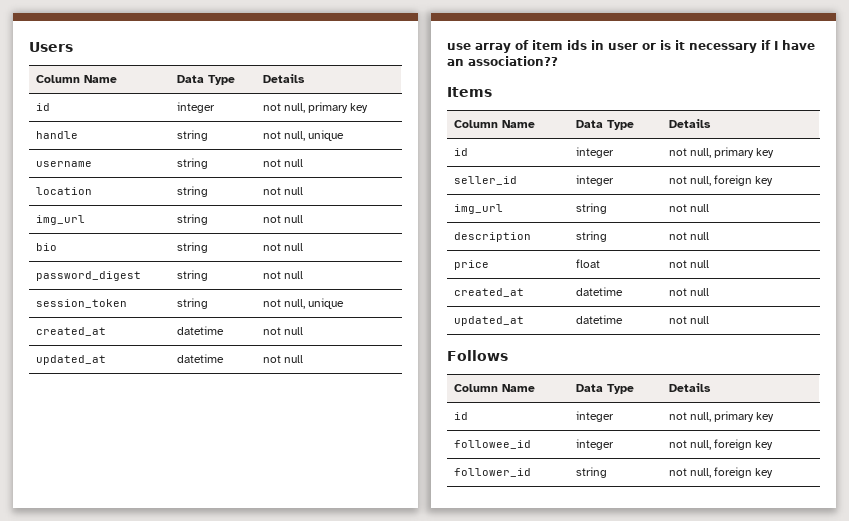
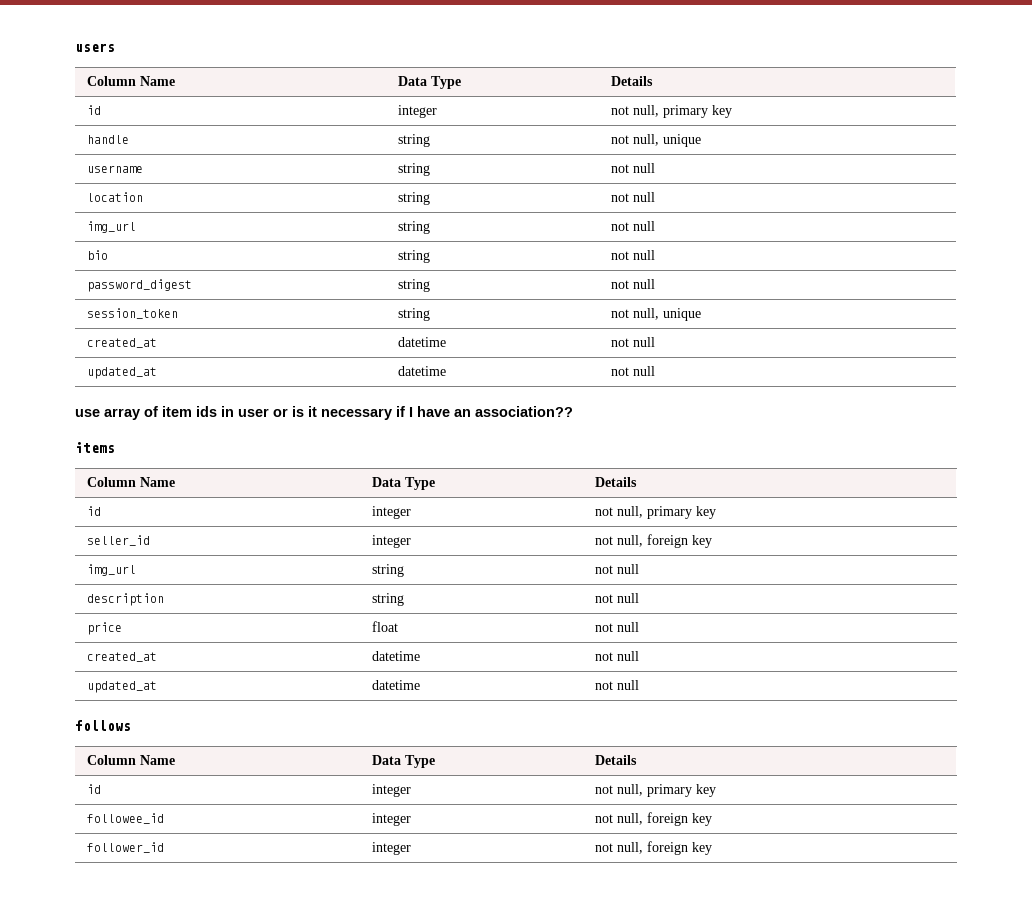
- Users
+ users
- Items
+ items
- Follows
+ follows
- follower_id | string | not null, foreign key
+ follower_id | integer | not null, foreign key

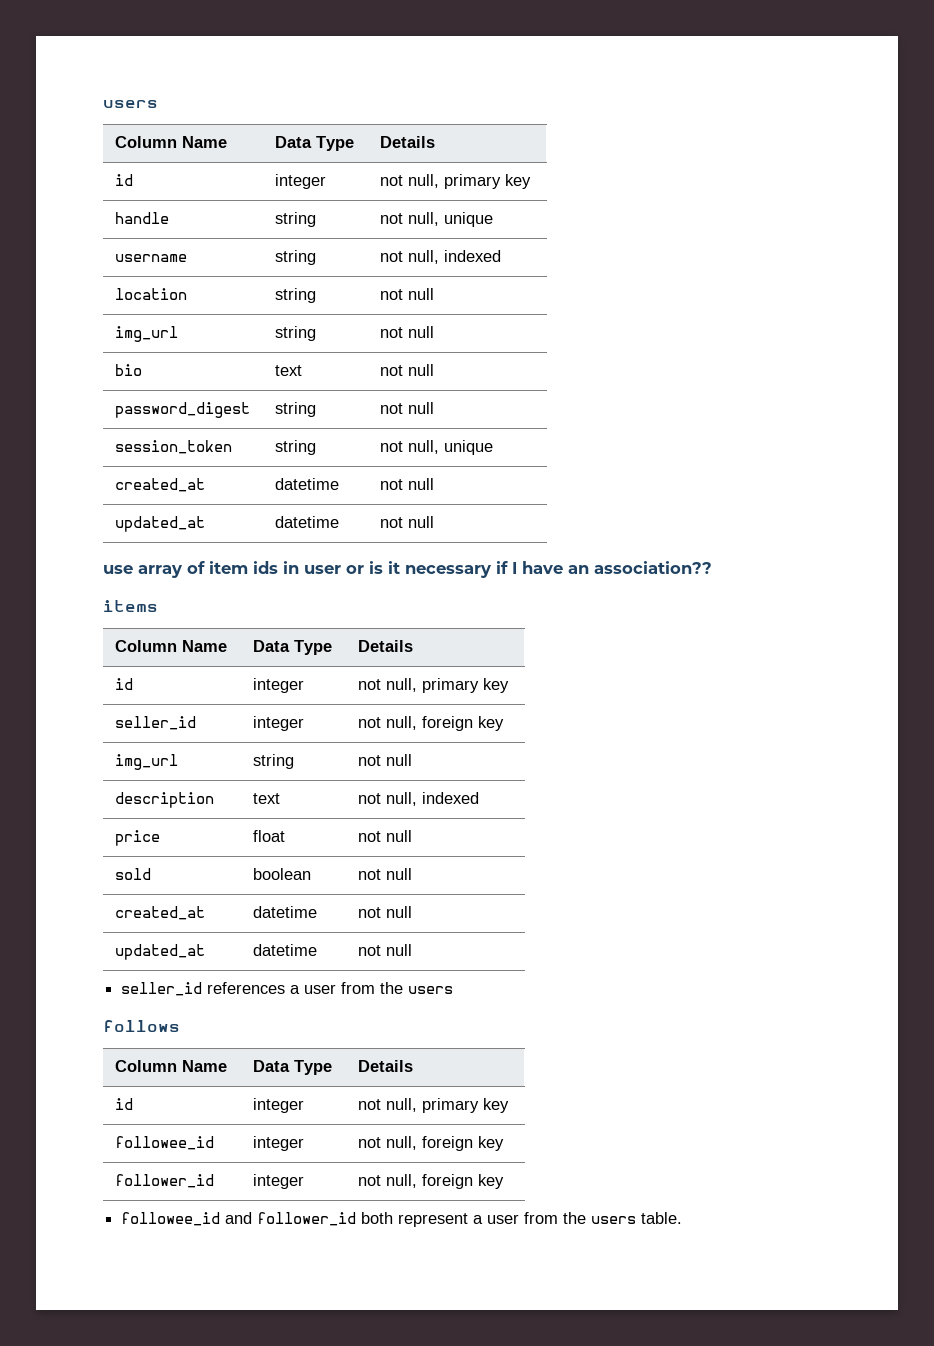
- username | string | not null
+ username | string | not null, indexed
- bio | string | not null
+ bio | text | not null
- description | string | not null
+ description | text | not null, indexed
  price | float | not null
+ sold | boolean | not null
+ seller_id references a user from the users
+ followee_id and follower_id both represent a user from the users table.

